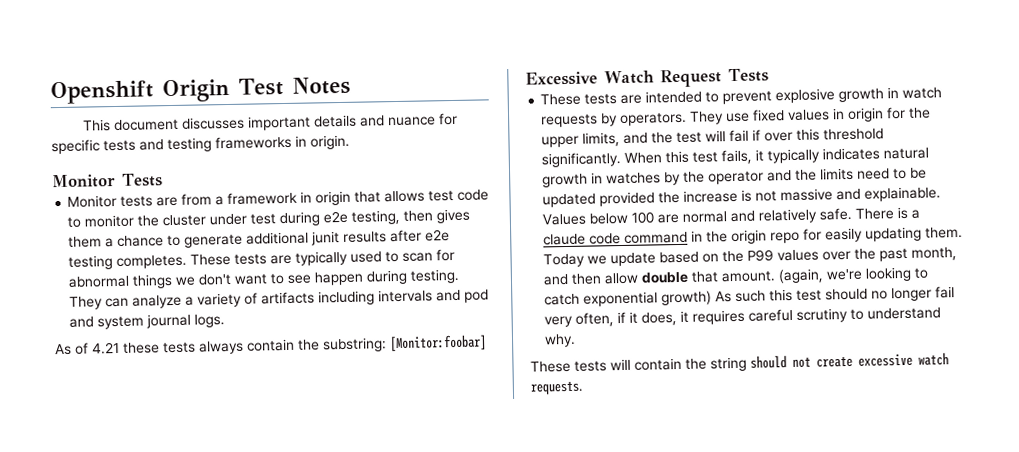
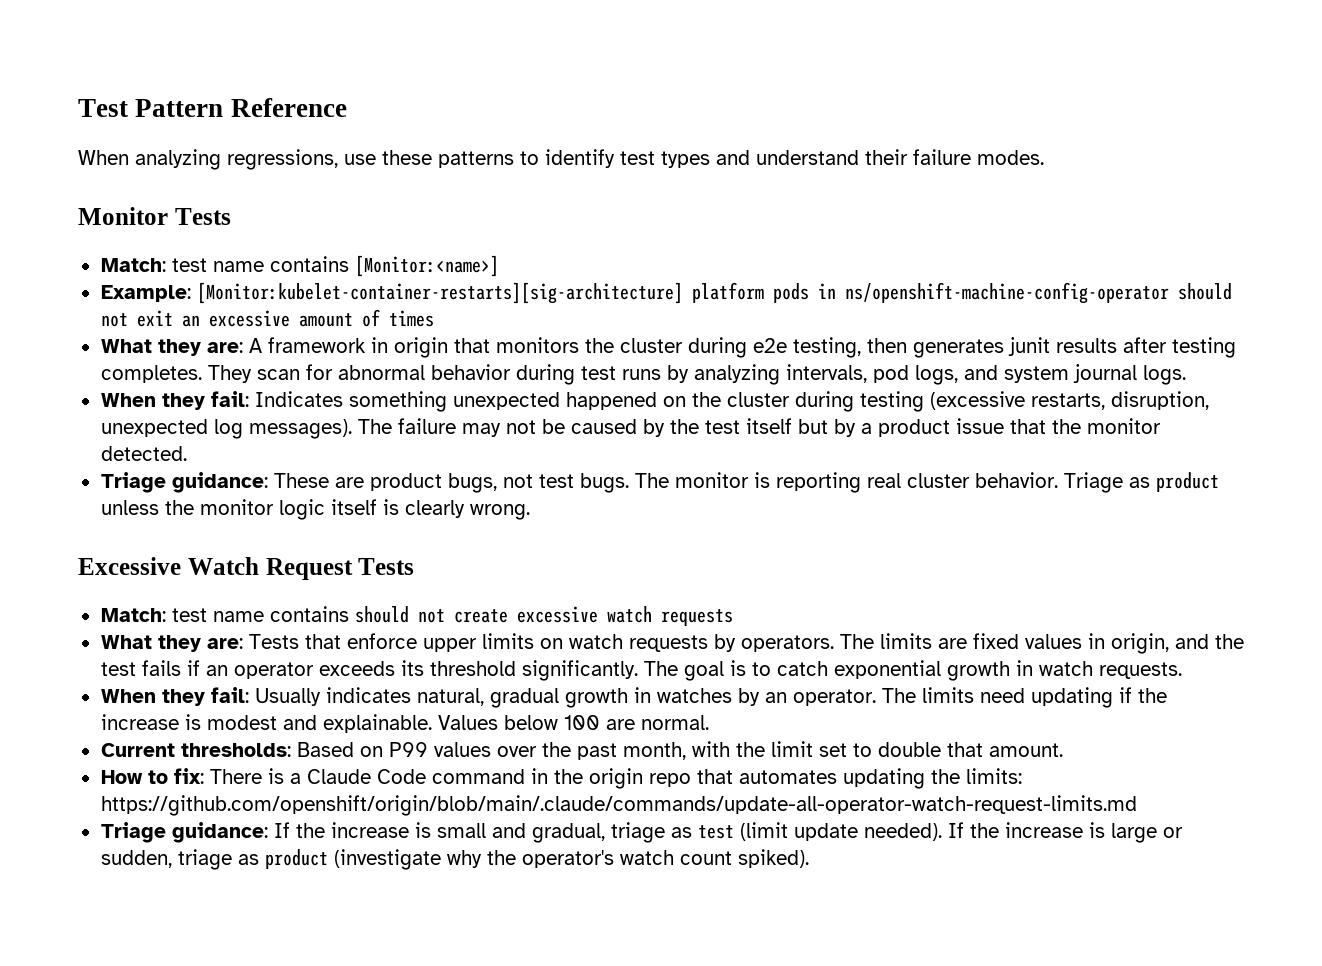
- Openshift Origin Test Notes
- This document discusses important details and nuance for specific tests and testing frameworks in origin.
+ Test Pattern Reference
+ When analyzing regressions, use these patterns to identify test types and understand their failure modes.
  Monitor Tests
- Monitor tests are from a framework in origin that allows test code to monitor the cluster under test during e2e testing, then gives them a chance to generate additional junit results after e2e testing completes.
+ Match: test name contains [Monitor:<name>]
+ Example: [Monitor:kubelet-container-restarts][sig-architecture] platform pods in ns/openshift-machine-config-operator should not exit an excessive amount of times
+ What they are: A framework in origin that monitors the cluster during e2e testing, then generates junit results after testing completes.
- These tests are typically used to scan for abnormal things we don't want to see happen during testing. They can analyze a variety of artifacts including intervals and pod and system journal logs.
- As of 4.21 these tests always contain the substring: [Monitor:foobar]
+ They scan for abnormal behavior during test runs by analyzing intervals, pod logs, and system journal logs.
+ When they fail: Indicates something unexpected happened on the cluster during testing (excessive restarts, disruption, unexpected log messages). The failure may not be caused by the test itself but by a product issue that the monitor detected.
+ Triage guidance: These are product bugs, not test bugs. The monitor is reporting real cluster behavior. Triage as product unless the monitor logic itself is clearly wrong.
  Excessive Watch Request Tests
- These tests are intended to prevent explosive growth in watch requests by operators. They use fixed values in origin for the upper limits, and the test will fail if over this threshold significantly. When this test fails, it typically indicates natural growth in watches by the operator and the limits need to be updated provided the increase is not massive and explainable.
+ Match: test name contains should not create excessive watch requests
+ What they are: Tests that enforce upper limits on watch requests by operators. The limits are fixed values in origin, and the test fails if an operator exceeds its threshold significantly. The goal is to catch exponential growth in watch requests.
+ When they fail: Usually indicates natural, gradual growth in watches by an operator. The limits need updating if the increase is modest and explainable.
- Values below 100 are normal and relatively safe. There is a claude code command in the origin repo for easily updating them. Today we update based on the P99 values over the past month, and then allow double that amount. (again, we're looking to catch exponential growth) As such this test should no longer fail very often, if it does, it requires careful scrutiny to understand why.
- These tests will contain the string should not create excessive watch requests.
+ Values below 100 are normal.
+ Current thresholds: Based on P99 values over the past month, with the limit set to double that amount.
+ How to fix: There is a Claude Code command in the origin repo that automates updating the limits: https://github.com/openshift/origin/blob/main/.claude/commands/update-all-operator-watch-request-limits.md
+ Triage guidance: If the increase is small and gradual, triage as test (limit update needed). If the increase is large or sudden, triage as product (investigate why the operator's watch count spiked).

